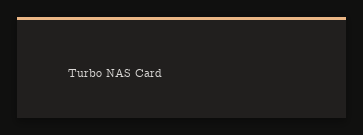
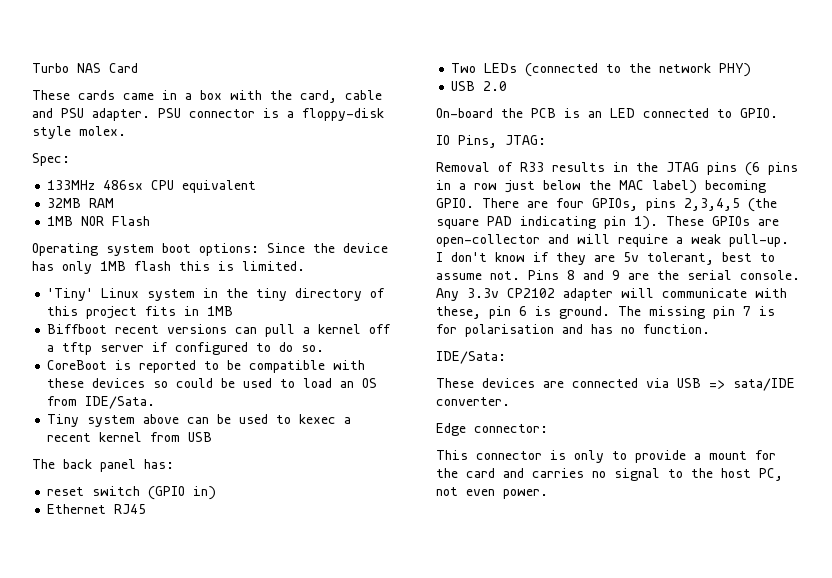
+ These cards came in a box with the card, cable and PSU adapter. PSU connector is a floppy-disk style molex.
+ Spec:
+ 133MHz 486sx CPU equivalent
+ 32MB RAM
+ 1MB NOR Flash
+ Operating system boot options: Since the device has only 1MB flash this is limited.
+ 'Tiny' Linux system in the tiny directory of this project fits in 1MB
+ Biffboot recent versions can pull a kernel off a tftp server if configured to do so.
+ CoreBoot is reported to be compatible with these devices so could be used to load an OS from IDE/Sata.
+ Tiny system above can be used to kexec a recent kernel from USB
+ The back panel has:
+ reset switch (GPIO in)
+ Ethernet RJ45
+ Two LEDs (connected to the network PHY)
+ USB 2.0
+ On-board the PCB is an LED connected to GPIO.
+ IO Pins, JTAG:
+ Removal of R33 results in the JTAG pins (6 pins in a row just below the MAC label) becoming GPIO. There are four GPIOs, pins 2,3,4,5 (the square PAD indicating pin 1). These GPIOs are open-collector and will require a weak pull-up. I don't know if they are 5v tolerant, best to assume not. Pins 8 and 9 are the serial console. Any 3.3v CP2102 adapter will communicate with these, pin 6 is ground. The missing pin 7 is for polarisation and has no function.
+ IDE/Sata:
+ These devices are connected via USB => sata/IDE converter.
+ Edge connector:
+ This connector is only to provide a mount for the card and carries no signal to the host PC, not even power.

